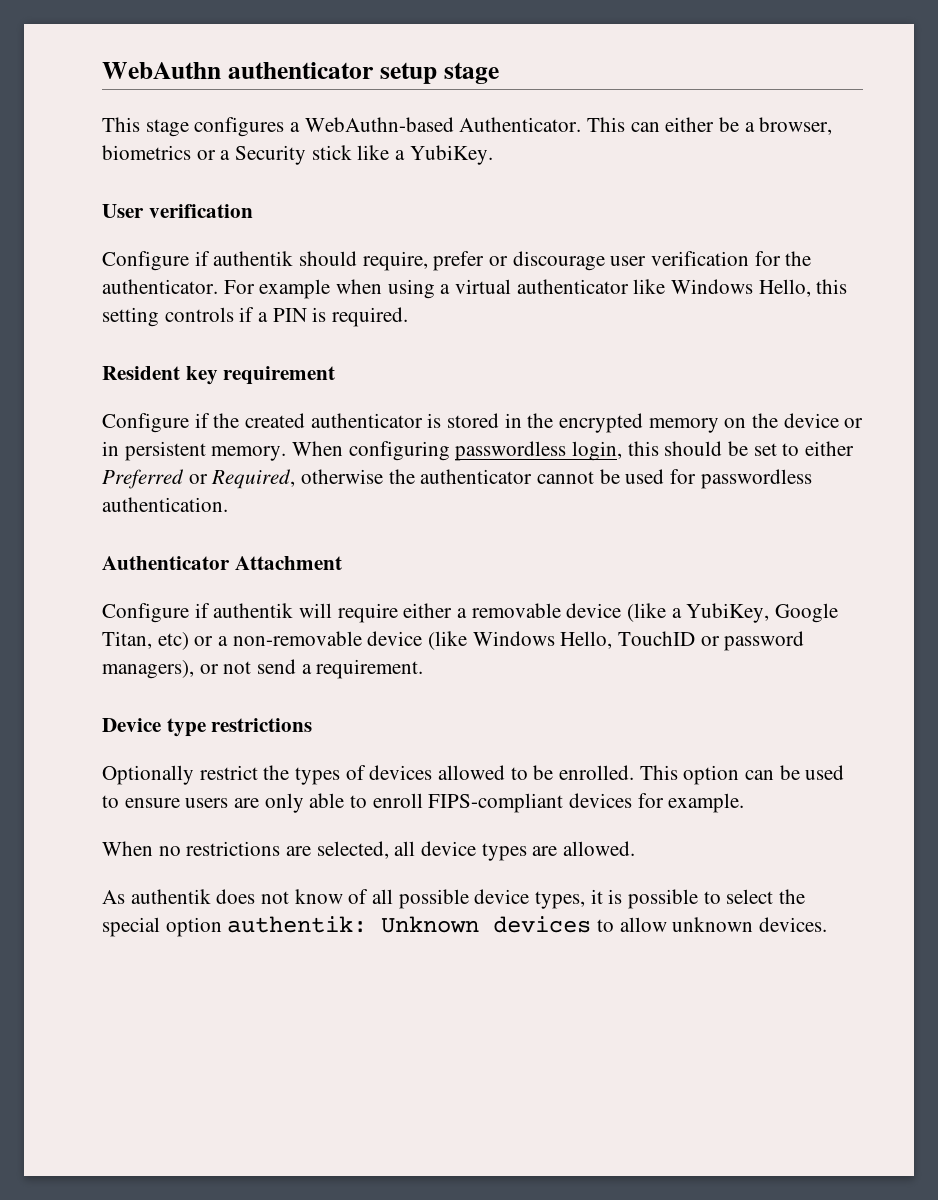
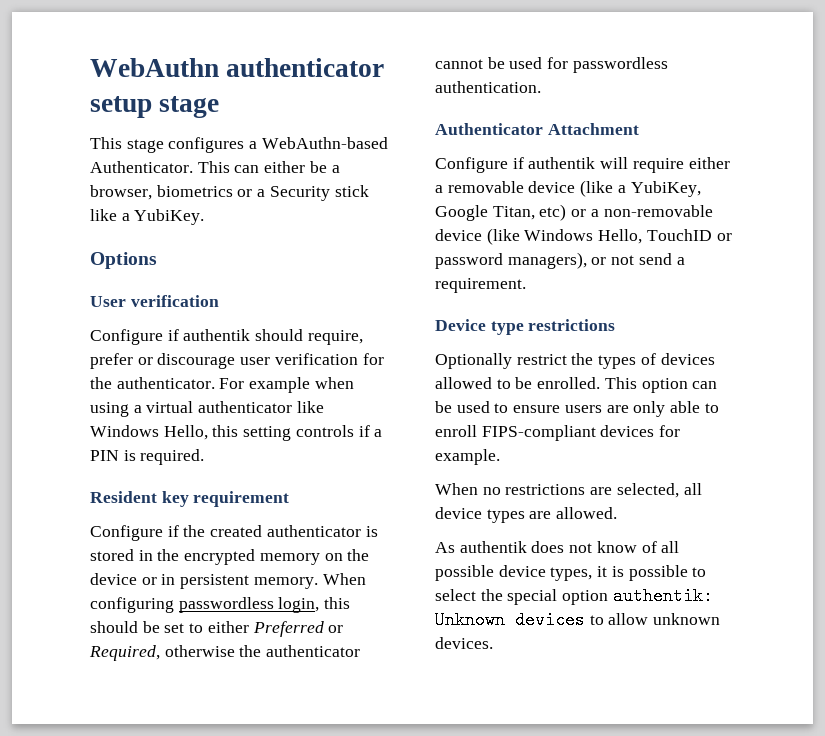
+ Options

